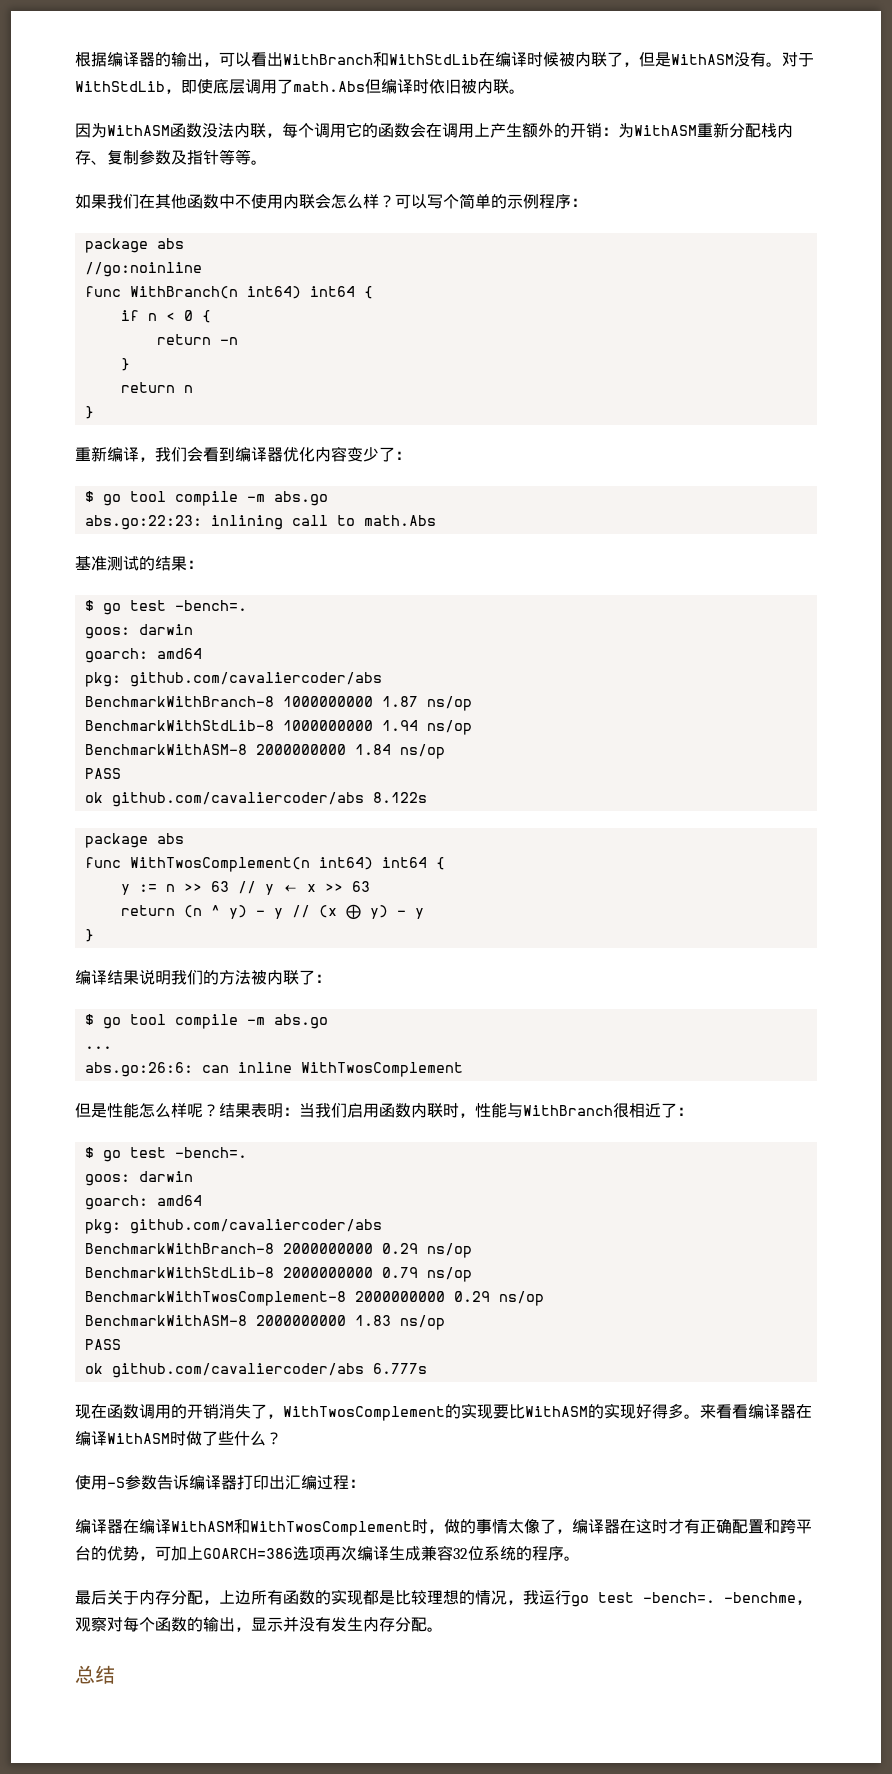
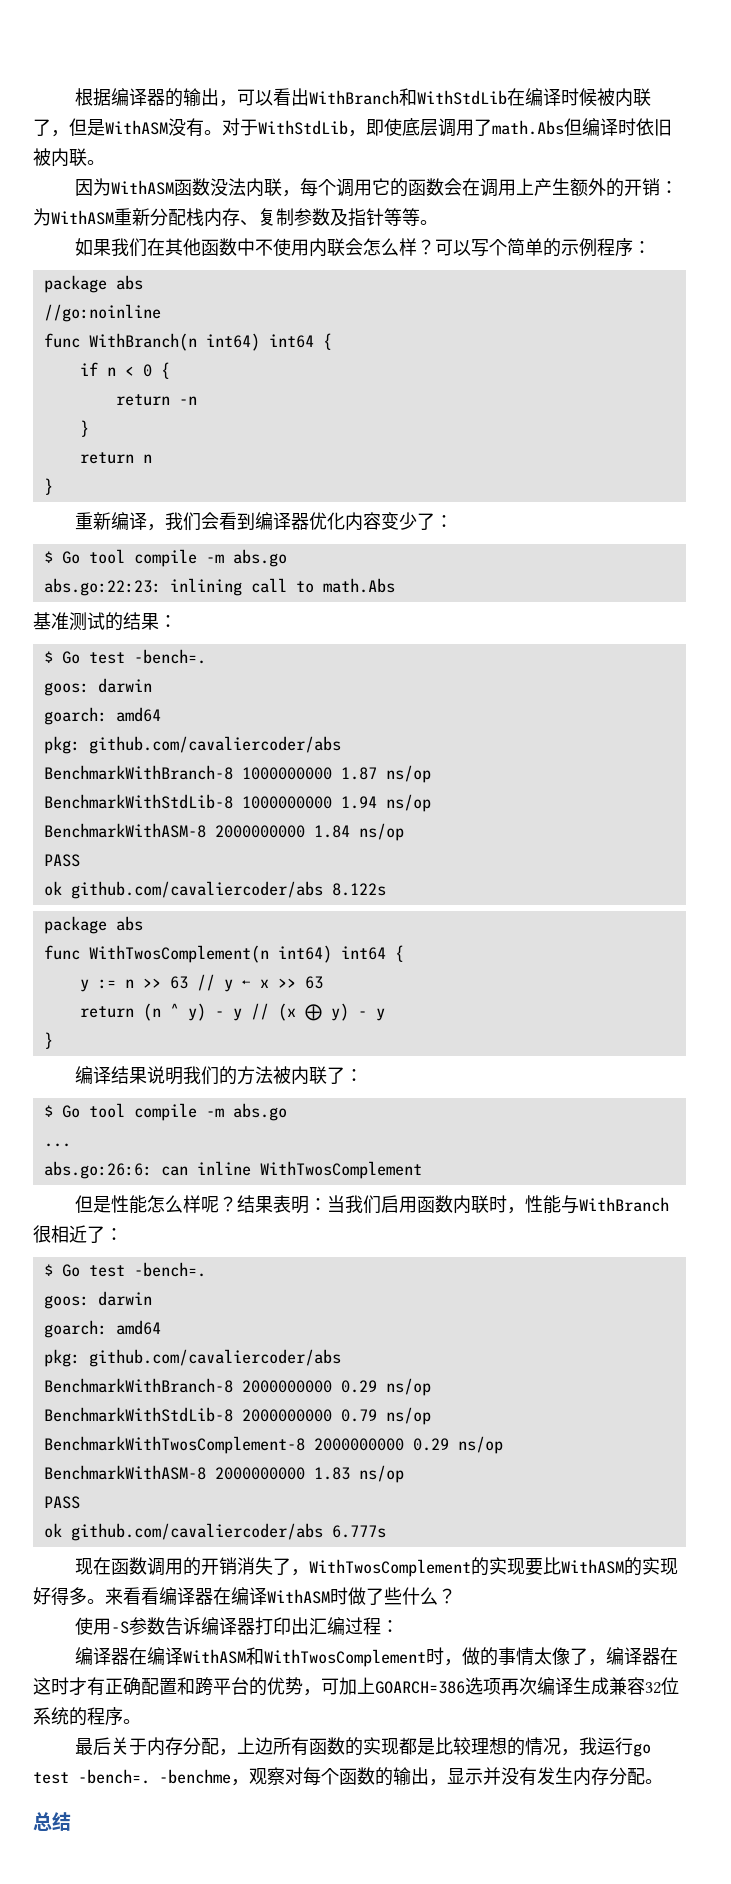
  重新编译，我们会看到编译器优化内容变少了：
- $ go tool compile -m abs.go
+ $ Go tool compile -m abs.go
  基准测试的结果：
- $ go test -bench=.
+ $ Go test -bench=.
  编译结果说明我们的方法被内联了：
- $ go tool compile -m abs.go
+ $ Go tool compile -m abs.go
  结果表明：当我们启用函数内联时，性能与WithBranch很相近了：
- $ go test -bench=.
+ $ Go test -bench=.

